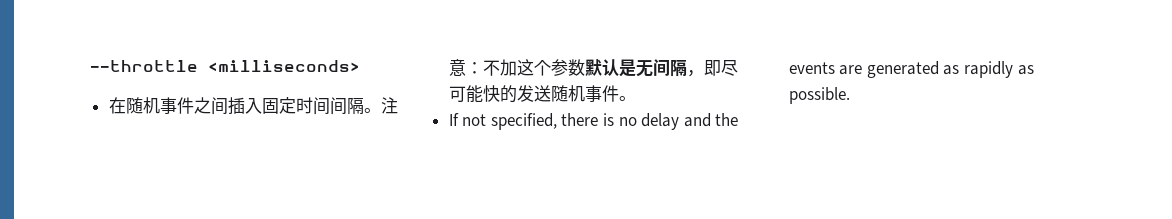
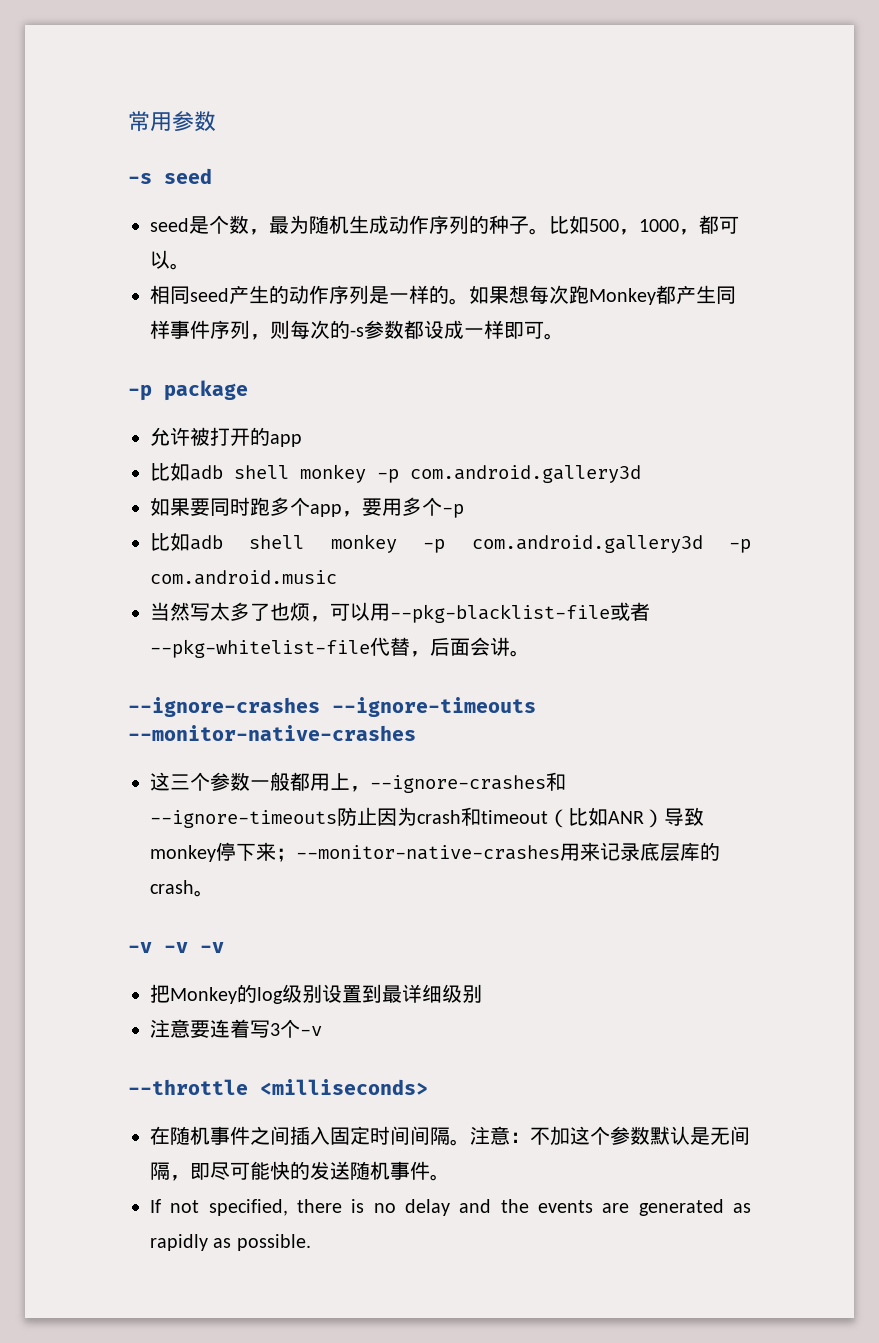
+ 常用参数
+ -s seed
+ seed是个数，最为随机生成动作序列的种子。比如500，1000，都可以。
+ 相同seed产生的动作序列是一样的。如果想每次跑Monkey都产生同样事件序列，则每次的-s参数都设成一样即可。
+ -p package
+ 允许被打开的app
+ 比如adb shell monkey -p com.android.gallery3d
+ 如果要同时跑多个app，要用多个-p
+ 比如adb shell monkey -p com.android.gallery3d -p com.android.music
+ 当然写太多了也烦，可以用--pkg-blacklist-file或者--pkg-whitelist-file代替，后面会讲。
+ --ignore-crashes --ignore-timeouts --monitor-native-crashes
+ 这三个参数一般都用上，--ignore-crashes和--ignore-timeouts防止因为crash和timeout（比如ANR）导致monkey停下来；--monitor-native-crashes用来记录底层库的crash。
+ -v -v -v
+ 把Monkey的log级别设置到最详细级别
+ 注意要连着写3个-v

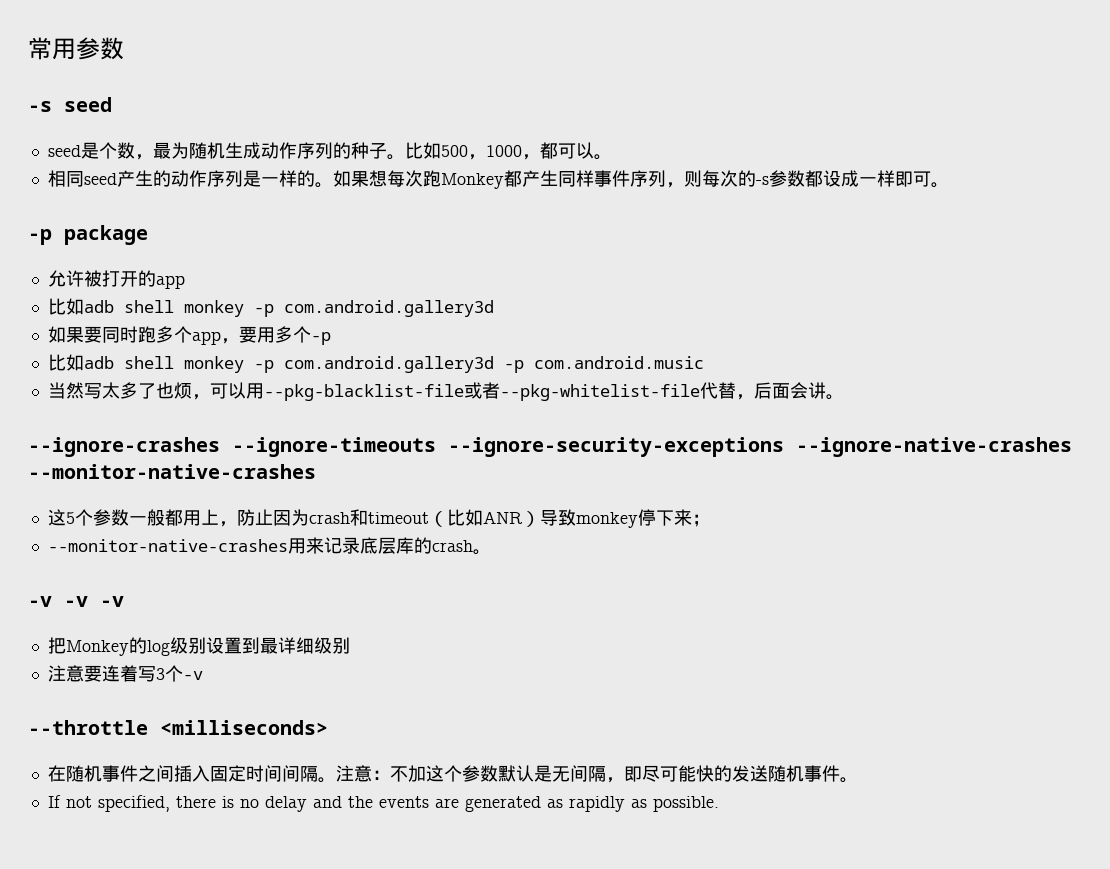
- --ignore-crashes --ignore-timeouts --monitor-native-crashes
+ --ignore-crashes --ignore-timeouts --ignore-security-exceptions --ignore-native-crashes --monitor-native-crashes
- 这三个参数一般都用上，--ignore-crashes和--ignore-timeouts防止因为crash和timeout（比如ANR）导致monkey停下来；--monitor-native-crashes用来记录底层库的crash。
+ 这5个参数一般都用上，防止因为crash和timeout（比如ANR）导致monkey停下来；
+ --monitor-native-crashes用来记录底层库的crash。

